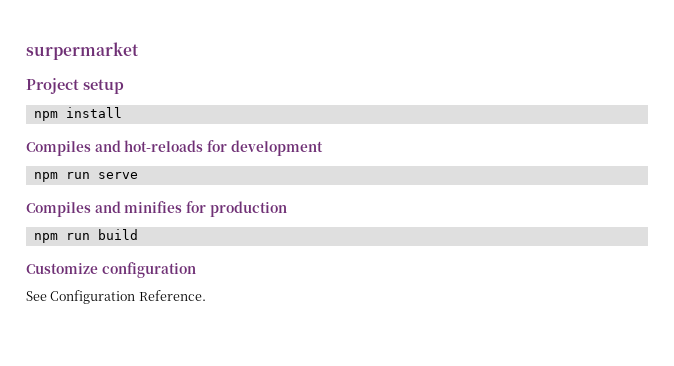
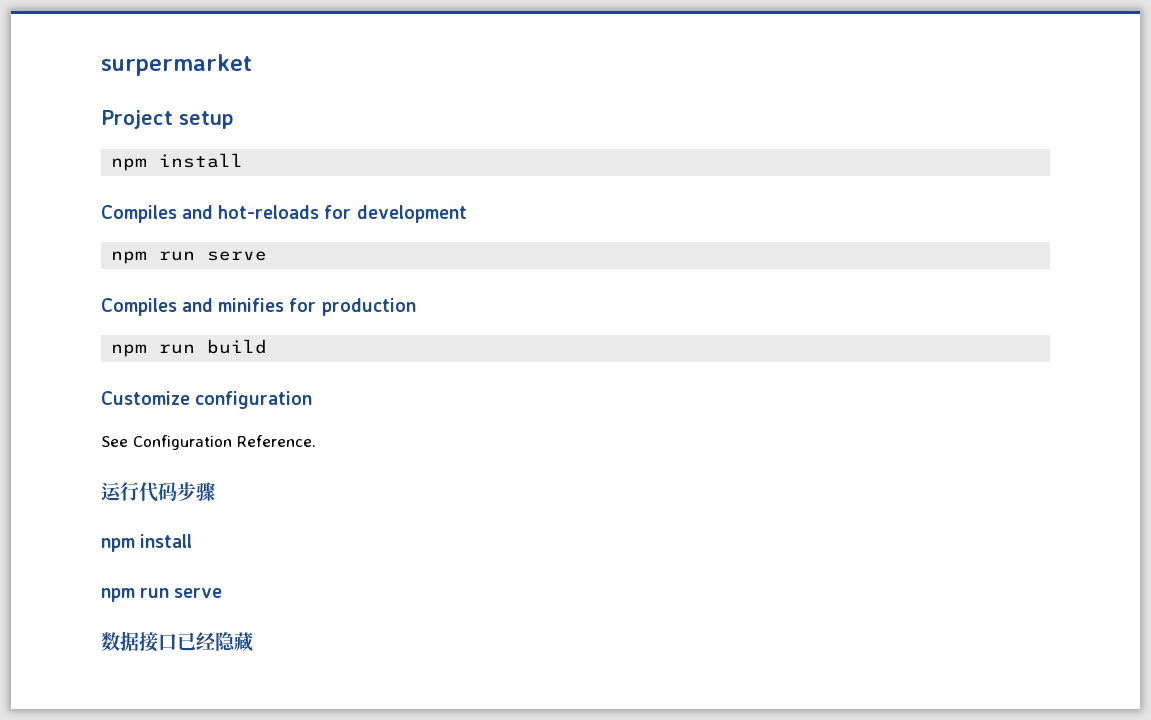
+ 运行代码步骤
+ npm install
+ npm run serve
+ 数据接口已经隐藏

